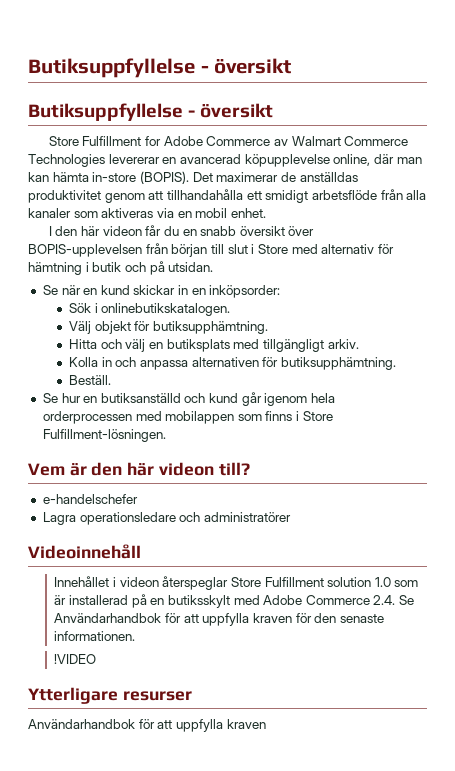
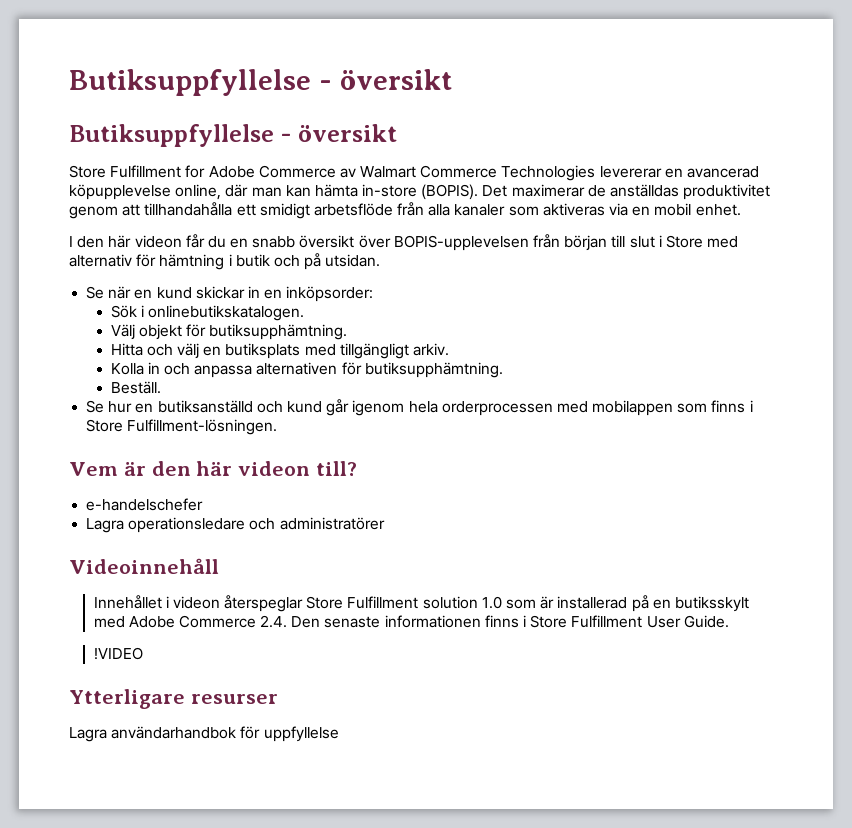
- Innehållet i videon återspeglar Store Fulfillment solution 1.0 som är installerad på en butiksskylt med Adobe Commerce 2.4. Se Användarhandbok för att uppfylla kraven för den senaste informationen.
+ Innehållet i videon återspeglar Store Fulfillment solution 1.0 som är installerad på en butiksskylt med Adobe Commerce 2.4. Den senaste informationen finns i Store Fulfillment User Guide.
  !VIDEO
  Ytterligare resurser
- Användarhandbok för att uppfylla kraven
+ Lagra användarhandbok för uppfyllelse

